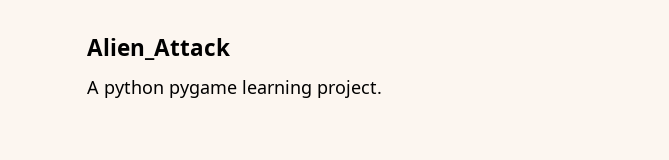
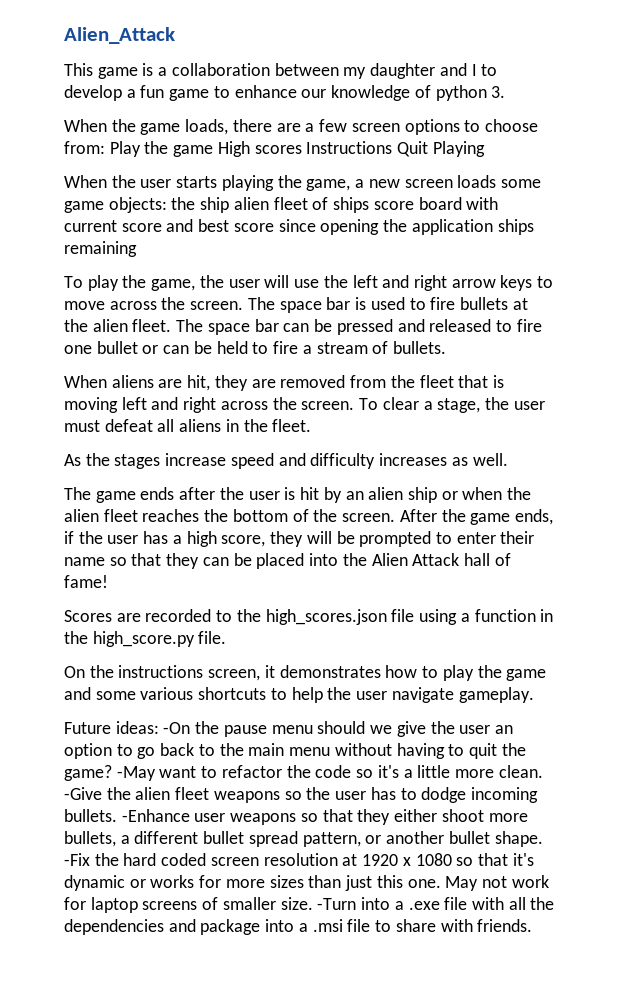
- A python pygame learning project.
+ This game is a collaboration between my daughter and I to develop a fun game to enhance our knowledge of python 3.
+ When the game loads, there are a few screen options to choose from: Play the game High scores Instructions Quit Playing
+ When the user starts playing the game, a new screen loads some game objects: the ship alien fleet of ships score board with current score and best score since opening the application ships remaining
+ To play the game, the user will use the left and right arrow keys to move across the screen. The space bar is used to fire bullets at the alien fleet. The space bar can be pressed and released to fire one bullet or can be held to fire a stream of bullets.
+ When aliens are hit, they are removed from the fleet that is moving left and right across the screen. To clear a stage, the user must defeat all aliens in the fleet.
+ As the stages increase speed and difficulty increases as well.
+ The game ends after the user is hit by an alien ship or when the alien fleet reaches the bottom of the screen. After the game ends, if the user has a high score, they will be prompted to enter their name so that they can be placed into the Alien Attack hall of fame!
+ Scores are recorded to the high_scores.json file using a function in the high_score.py file.
+ On the instructions screen, it demonstrates how to play the game and some various shortcuts to help the user navigate gameplay.
+ Future ideas: -On the pause menu should we give the user an option to go back to the main menu without having to quit the game? -May want to refactor the code so it's a little more clean. -Give the alien fleet weapons so the user has to dodge incoming bullets. -Enhance user weapons so that they either shoot more bullets, a different bullet spread pattern, or another bullet shape. -Fix the hard coded screen resolution at 1920 x 1080 so that it's dynamic or works for more sizes than just this one. May not work for laptop screens of smaller size. -Turn into a .exe file with all the dependencies and package into a .msi file to share with friends.

